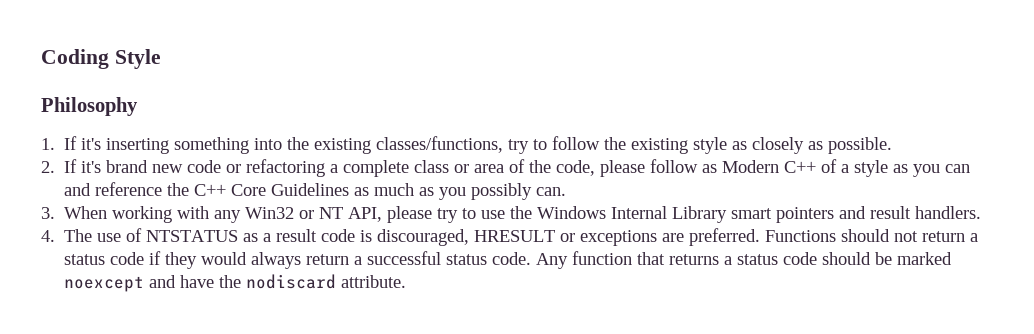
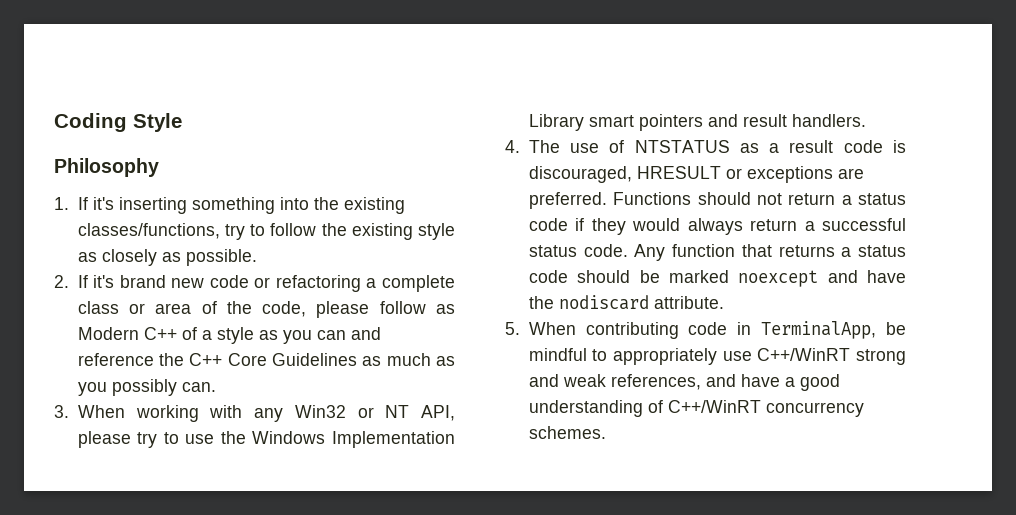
- 3. When working with any Win32 or NT API, please try to use the Windows Internal Library smart pointers and result handlers.
+ 3. When working with any Win32 or NT API, please try to use the Windows Implementation Library smart pointers and result handlers.
+ 5. When contributing code in TerminalApp, be mindful to appropriately use C++/WinRT strong and weak references, and have a good understanding of C++/WinRT concurrency schemes.

